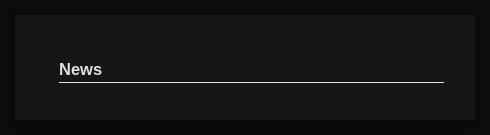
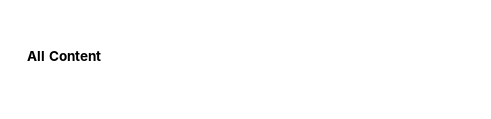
- News
+ All Content

